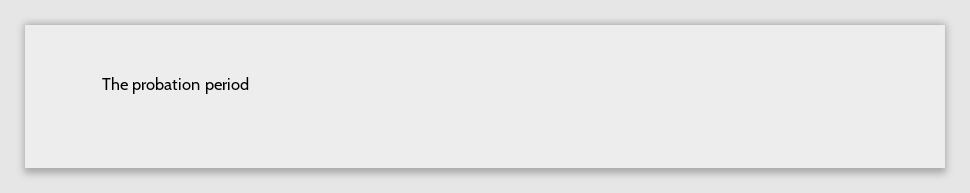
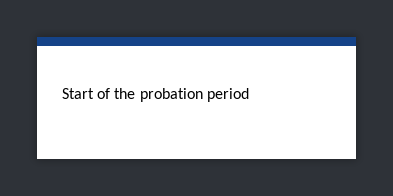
- The probation period
+ Start of the probation period

